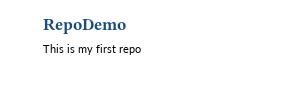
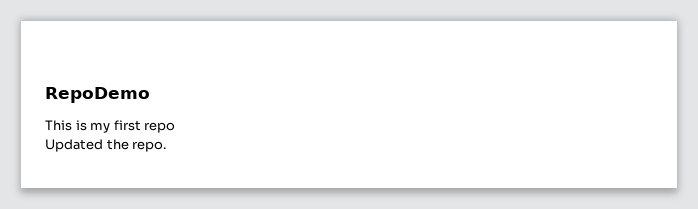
+ Updated the repo.

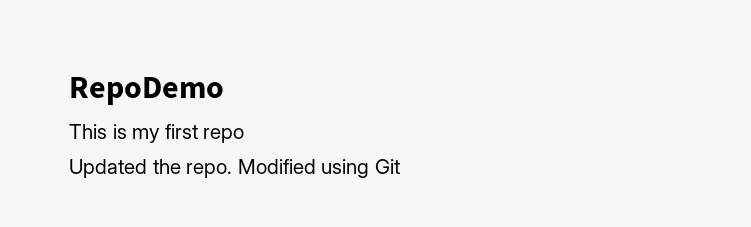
+ Modified using Git

